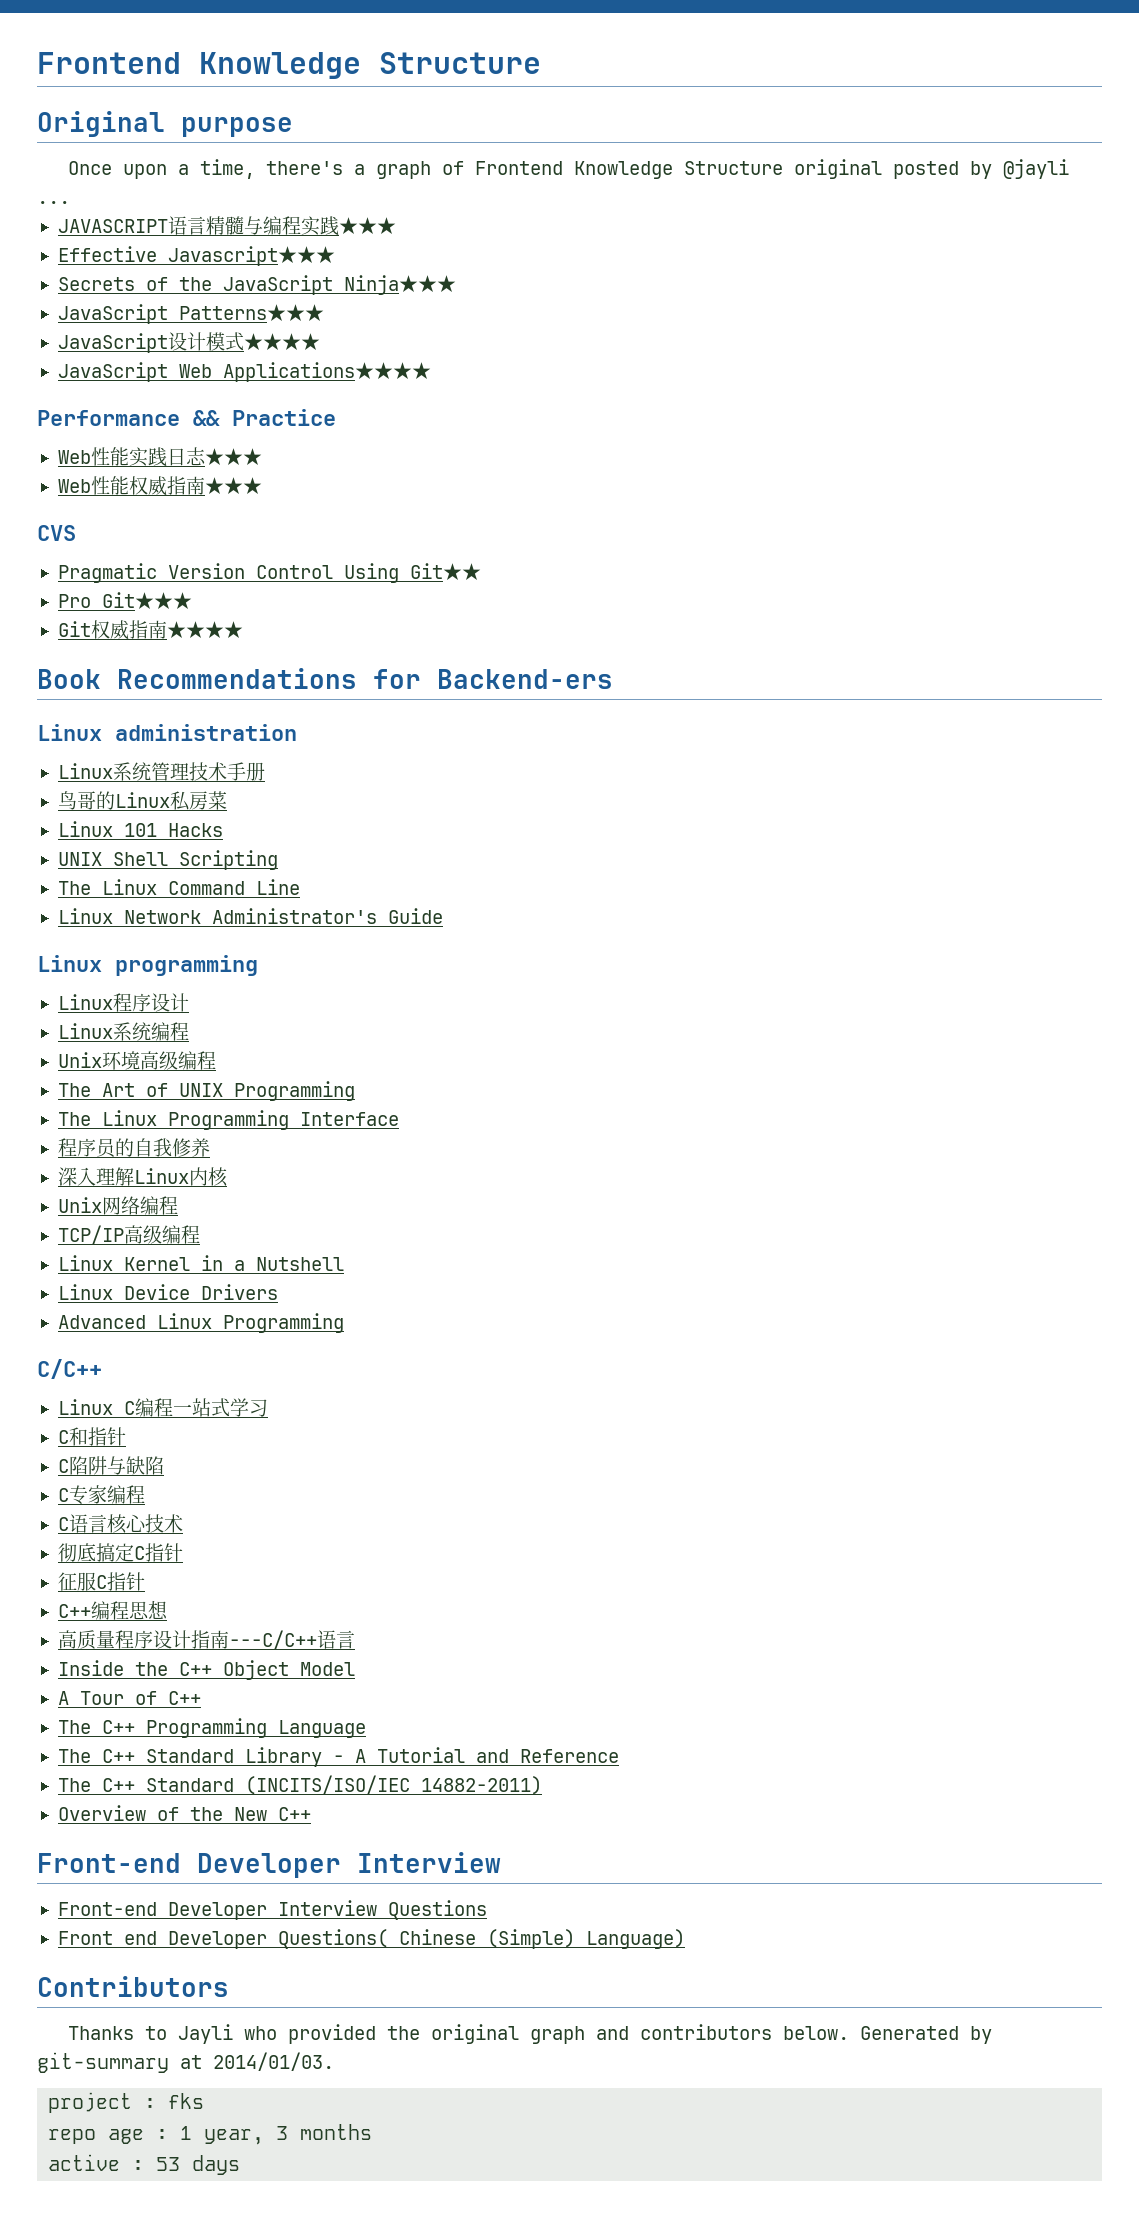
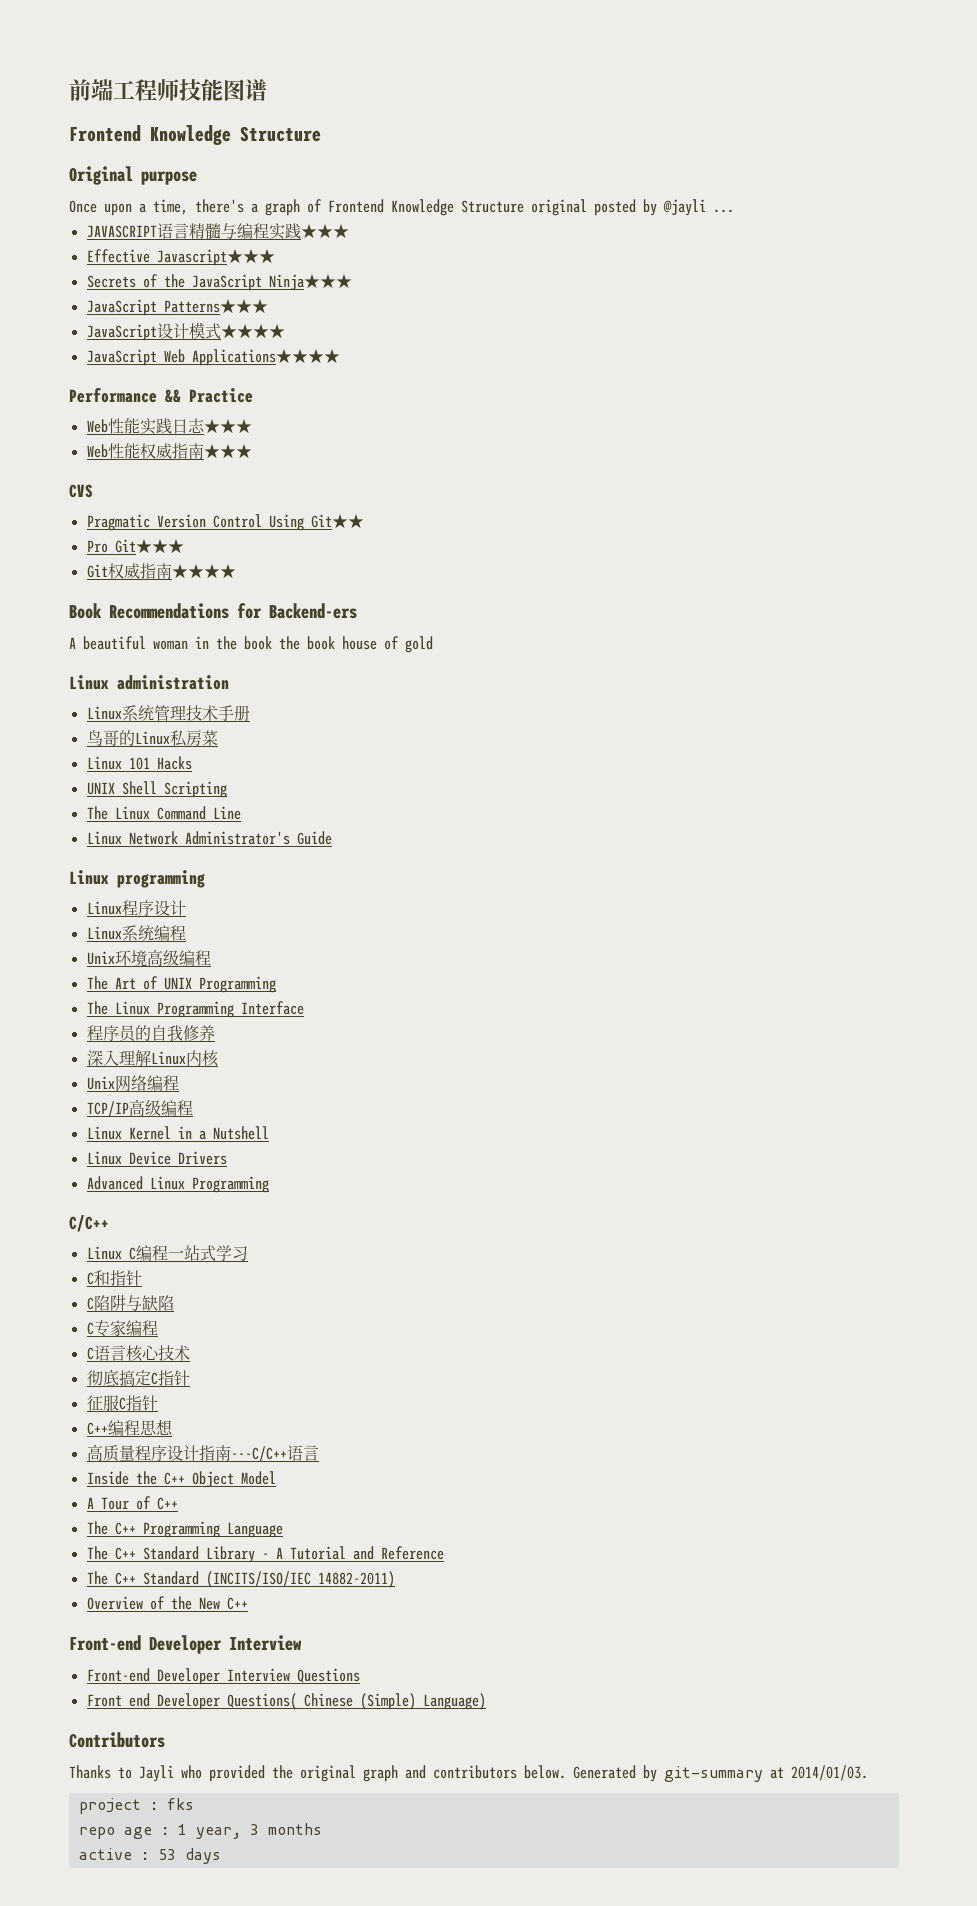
+ 前端工程师技能图谱
+ A beautiful woman in the book the book house of gold

